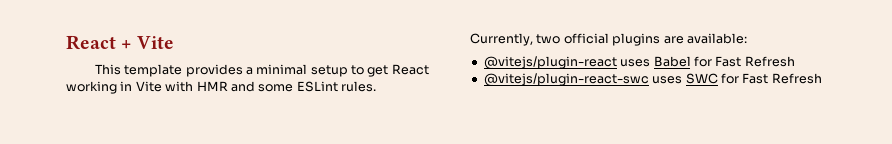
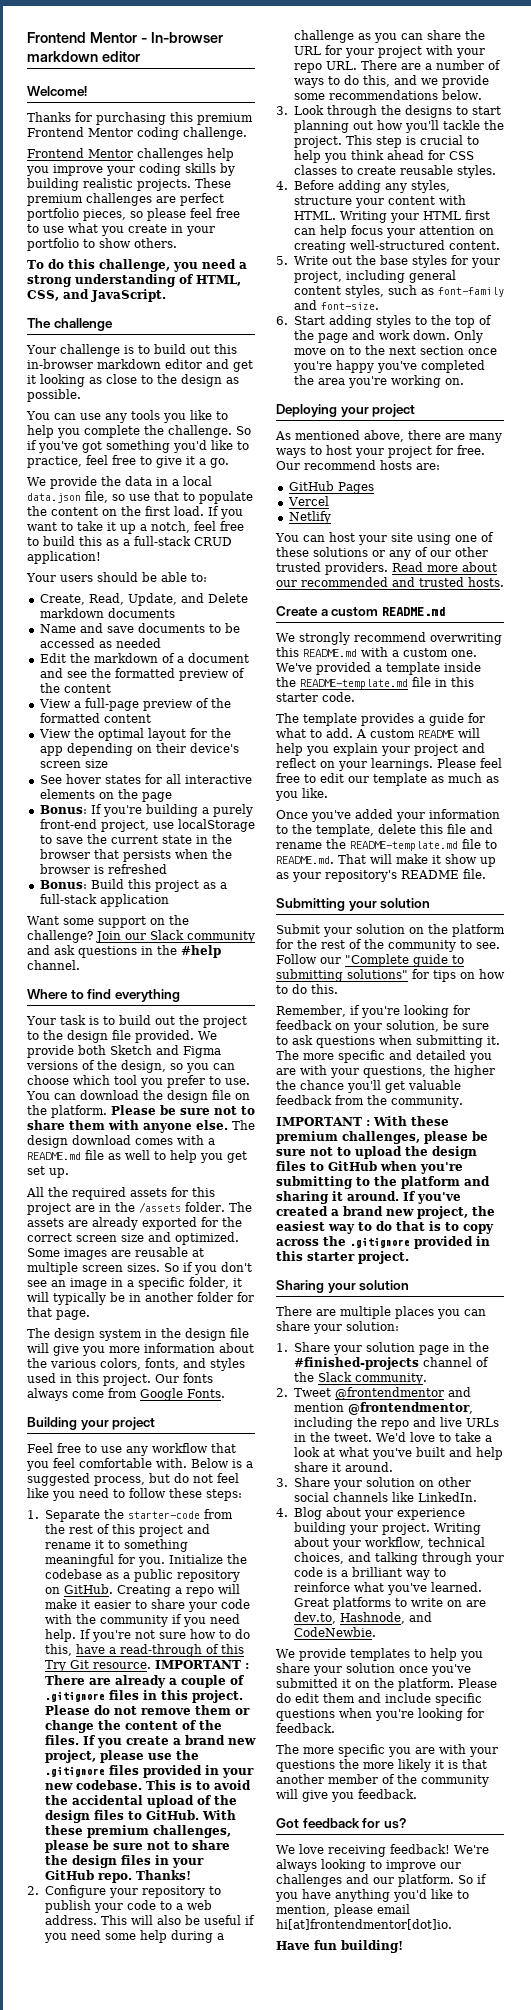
- React + Vite
- This template provides a minimal setup to get React working in Vite with HMR and some ESLint rules.
- Currently, two official plugins are available:
- @vitejs/plugin-react uses Babel for Fast Refresh
- @vitejs/plugin-react-swc uses SWC for Fast Refresh
+ Frontend Mentor - In-browser markdown editor
+ Welcome!
+ Thanks for purchasing this premium Frontend Mentor coding challenge.
+ Frontend Mentor challenges help you improve your coding skills by building realistic projects. These premium challenges are perfect portfolio pieces, so please feel free to use what you create in your portfolio to show others.
+ To do this challenge, you need a strong understanding of HTML, CSS, and JavaScript.
+ The challenge
+ Your challenge is to build out this in-browser markdown editor and get it looking as close to the design as possible.
+ You can use any tools you like to help you complete the challenge. So if you've got something you'd like to practice, feel free to give it a go.
+ We provide the data in a local data.json file, so use that to populate the content on the first load. If you want to take it up a notch, feel free to build this as a full-stack CRUD application!
+ Your users should be able to:
+ Create, Read, Update, and Delete markdown documents
+ Name and save documents to be accessed as needed
+ Edit the markdown of a document and see the formatted preview of the content
+ View a full-page preview of the formatted content
+ View the optimal layout for the app depending on their device's screen size
+ See hover states for all interactive elements on the page
+ Bonus: If you're building a purely front-end project, use localStorage to save the current state in the browser that persists when the browser is refreshed
+ Bonus: Build this project as a full-stack application
+ Want some support on the challenge? Join our Slack community and ask questions in the #help channel.
+ Where to find everything
+ Your task is to build out the project to the design file provided. We provide both Sketch and Figma versions of the design, so you can choose which tool you prefer to use. You can download the design file on the platform. Please be sure not to share them with anyone else. The design download comes with a README.md file as well to help you get set up.
+ All the required assets for this project are in the /assets folder. The assets are already exported for the correct screen size and optimized. Some images are reusable at multiple screen sizes. So if you don't see an image in a specific folder, it will typically be in another folder for that page.
+ The design system in the design file will give you more information about the various colors, fonts, and styles used in this project. Our fonts always come from Google Fonts.
+ Building your project
+ Feel free to use any workflow that you feel comfortable with. Below is a suggested process, but do not feel like you need to follow these steps:
+ 1. Separate the starter-code from the rest of this project and rename it to something meaningful for you. Initialize the codebase as a public repository on GitHub. Creating a repo will make it easier to share your code with the community if you need help. If you're not sure how to do this, have a read-through of this Try Git resource. IMPORTANT : There are already a couple of .gitignore files in this project. Please do not remove them or change the content of the files. If you create a brand new project, please use the .gitignore files provided in your new codebase. This is to avoid the accidental upload of the design files to GitHub. With these premium challenges, please be sure not to share the design files in your GitHub repo. Thanks!
+ 2. Configure your repository to publish your code to a web address. This will also be useful if you need some help during a challenge as you can share the URL for your project with your repo URL. There are a number of ways to do this, and we provide some recommendations below.
+ 3. Look through the designs to start planning out how you'll tackle the project. This step is crucial to help you think ahead for CSS classes to create reusable styles.
+ 4. Before adding any styles, structure your content with HTML. Writing your HTML first can help focus your attention on creating well-structured content.
+ 5. Write out the base styles for your project, including general content styles, such as font-family and font-size.
+ 6. Start adding styles to the top of the page and work down. Only move on to the next section once you're happy you've completed the area you're working on.
+ Deploying your project
+ As mentioned above, there are many ways to host your project for free. Our recommend hosts are:
+ GitHub Pages
+ Vercel
+ Netlify
+ You can host your site using one of these solutions or any of our other trusted providers. Read more about our recommended and trusted hosts.
+ Create a custom README.md
+ We strongly recommend overwriting this README.md with a custom one. We've provided a template inside the README-template.md file in this starter code.
+ The template provides a guide for what to add. A custom README will help you explain your project and reflect on your learnings. Please feel free to edit our template as much as you like.
+ Once you've added your information to the template, delete this file and rename the README-template.md file to README.md. That will make it show up as your repository's README file.
+ Submitting your solution
+ Submit your solution on the platform for the rest of the community to see. Follow our "Complete guide to submitting solutions" for tips on how to do this.
+ Remember, if you're looking for feedback on your solution, be sure to ask questions when submitting it. The more specific and detailed you are with your questions, the higher the chance you'll get valuable feedback from the community.
+ IMPORTANT : With these premium challenges, please be sure not to upload the design files to GitHub when you're submitting to the platform and sharing it around. If you've created a brand new project, the easiest way to do that is to copy across the .gitignore provided in this starter project.
+ Sharing your solution
+ There are multiple places you can share your solution:
+ 1. Share your solution page in the #finished-projects channel of the Slack community.
+ 2. Tweet @frontendmentor and mention @frontendmentor, including the repo and live URLs in the tweet. We'd love to take a look at what you've built and help share it around.
+ 3. Share your solution on other social channels like LinkedIn.
+ 4. Blog about your experience building your project. Writing about your workflow, technical choices, and talking through your code is a brilliant way to reinforce what you've learned. Great platforms to write on are dev.to, Hashnode, and CodeNewbie.
+ We provide templates to help you share your solution once you've submitted it on the platform. Please do edit them and include specific questions when you're looking for feedback.
+ The more specific you are with your questions the more likely it is that another member of the community will give you feedback.
+ Got feedback for us?
+ We love receiving feedback! We're always looking to improve our challenges and our platform. So if you have anything you'd like to mention, please email hi[at]frontendmentor[dot]io.
+ Have fun building!

